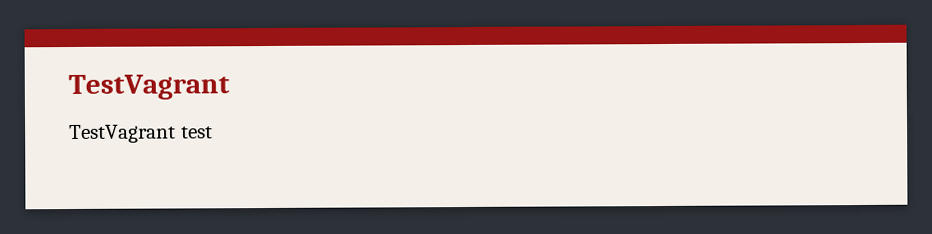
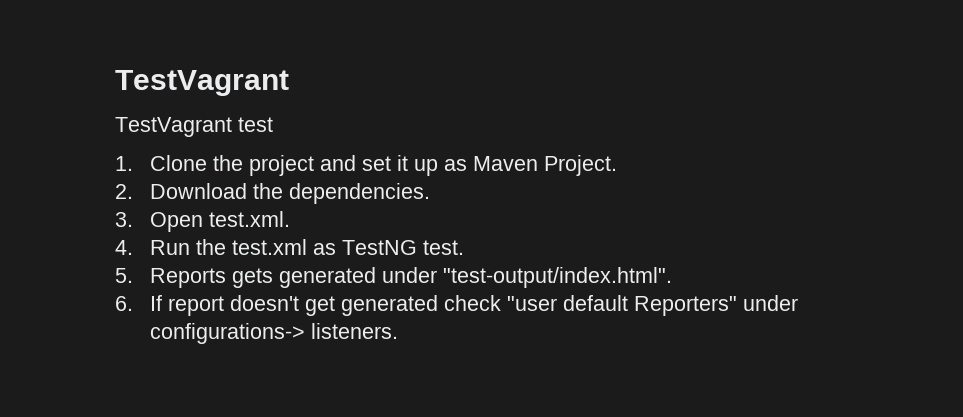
+ 1. Clone the project and set it up as Maven Project.
+ 2. Download the dependencies.
+ 3. Open test.xml.
+ 4. Run the test.xml as TestNG test.
+ 5. Reports gets generated under "test-output/index.html".
+ 6. If report doesn't get generated check "user default Reporters" under configurations-> listeners.

